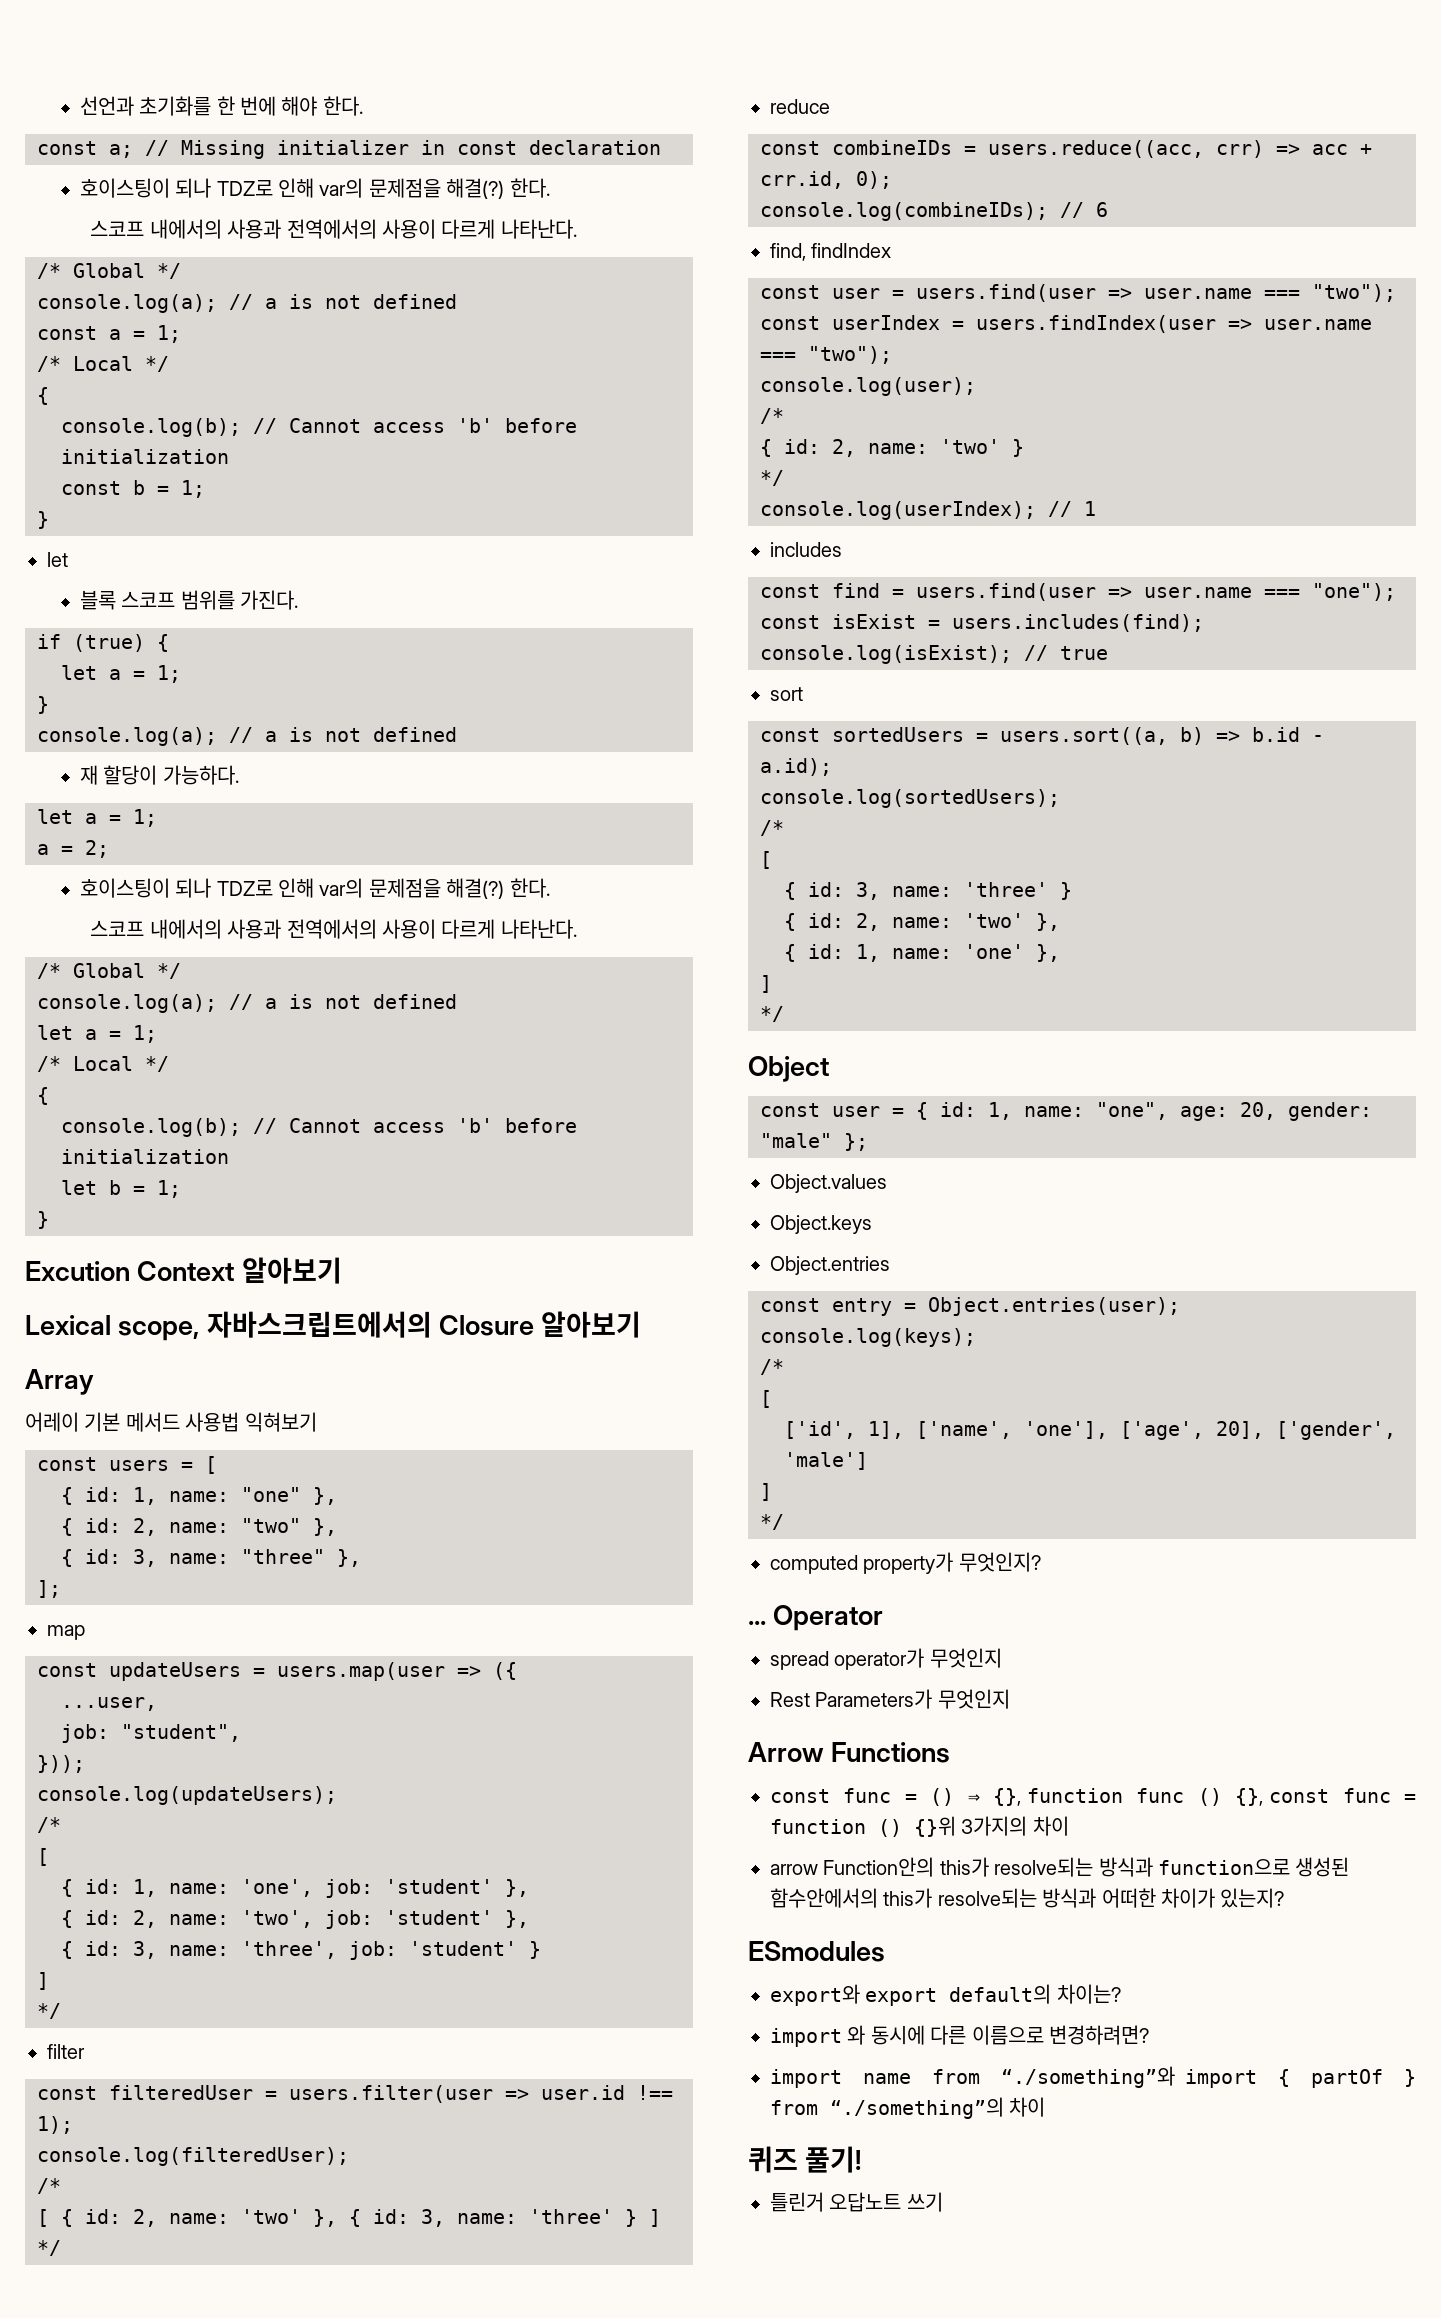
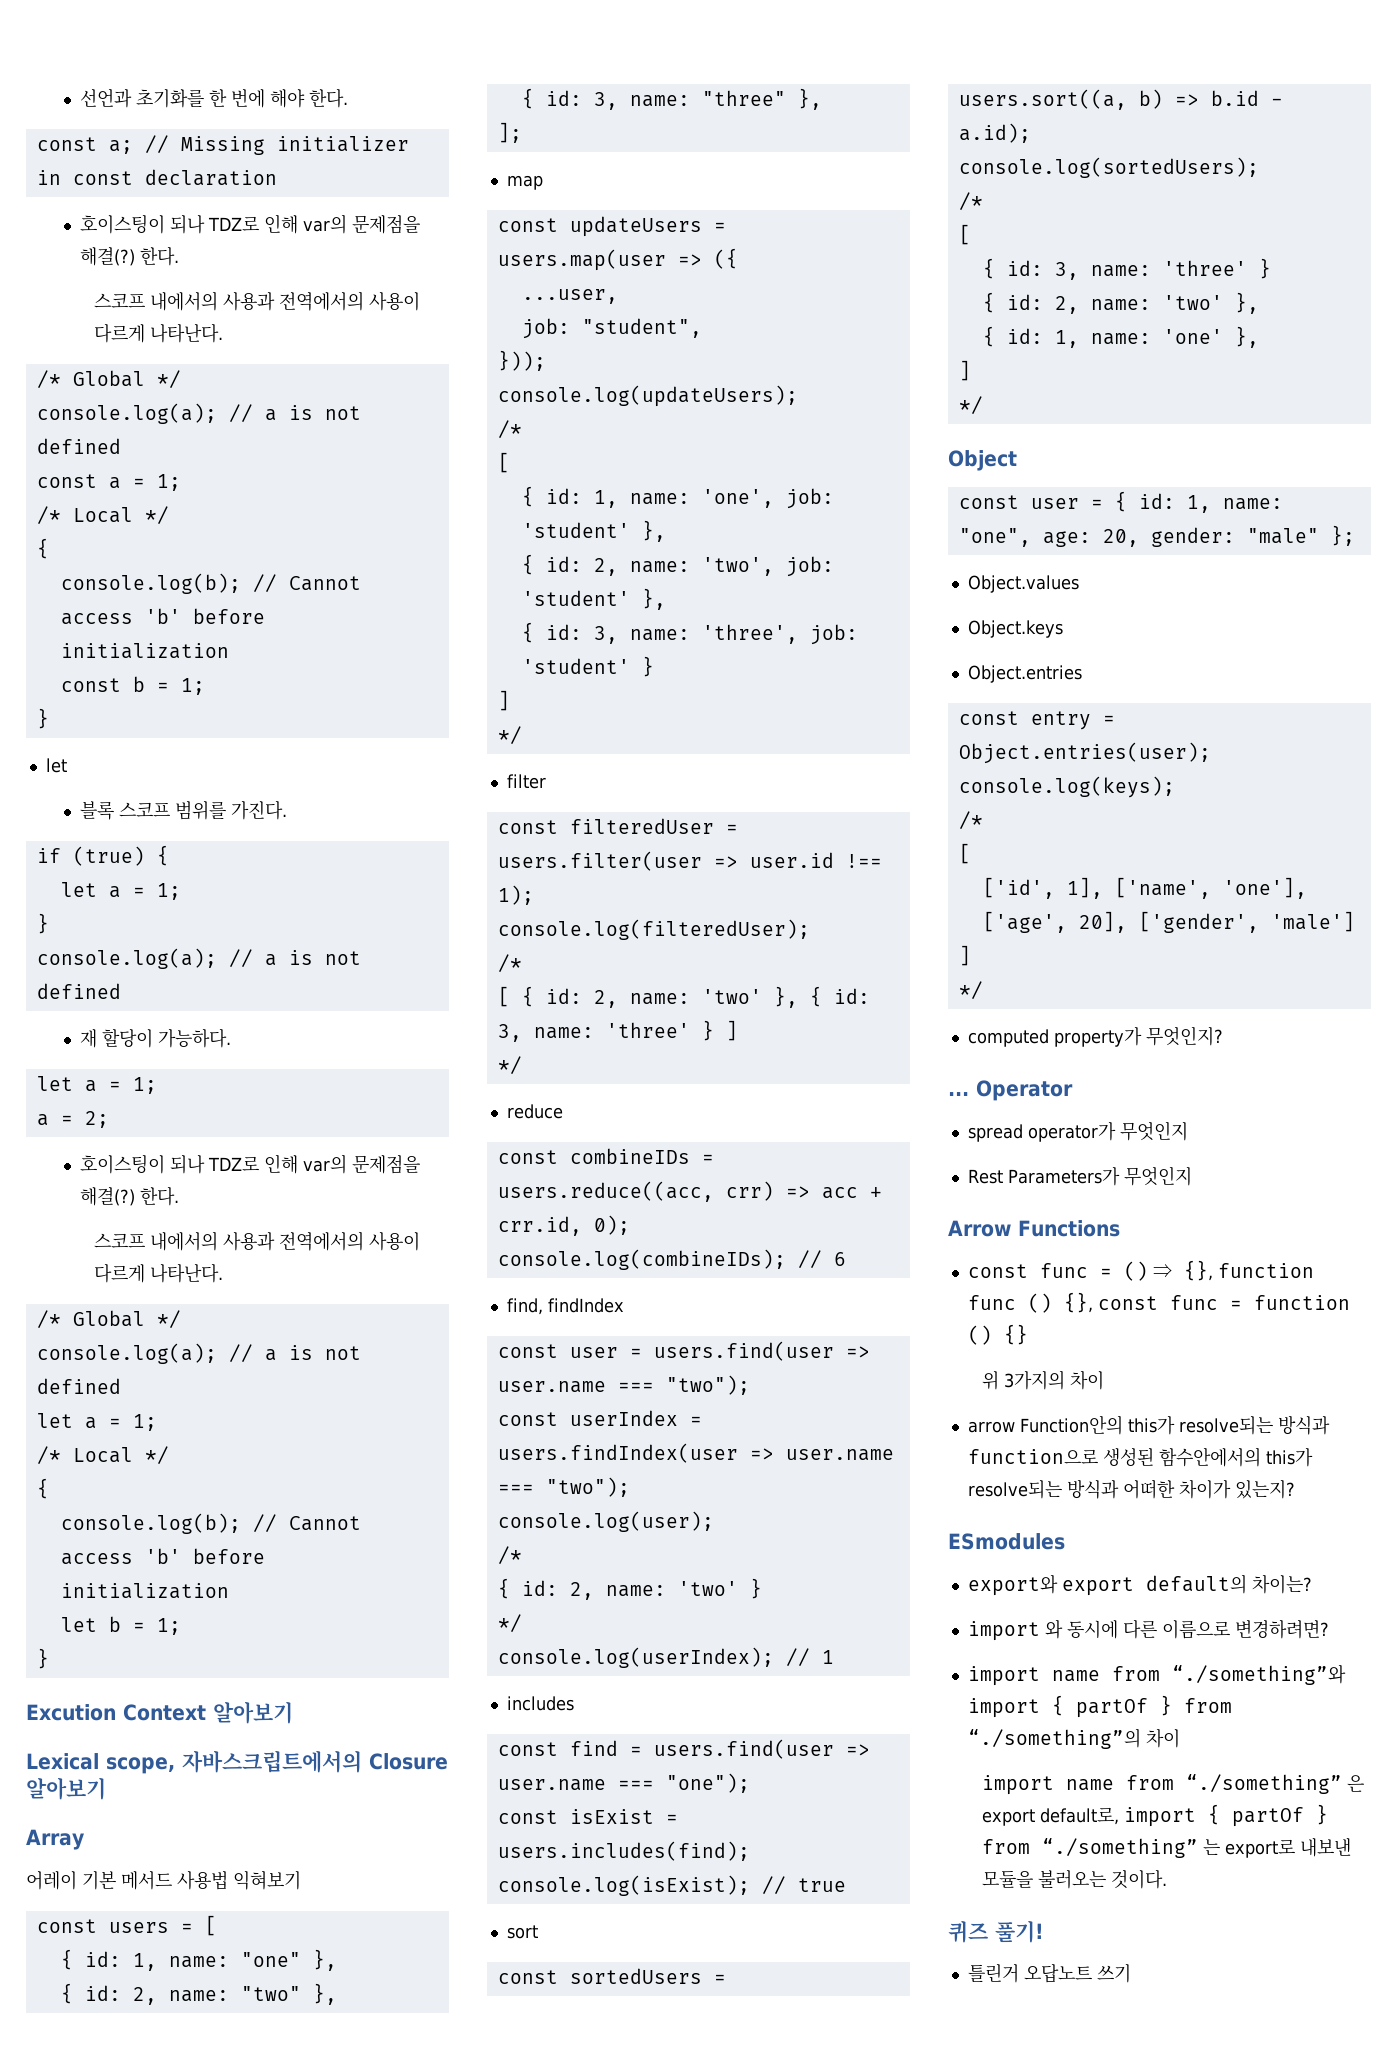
- const func = () ⇒ {}, function func () {}, const func = function () {}위 3가지의 차이
+ const func = () ⇒ {}, function func () {}, const func = function () {}
+ 위 3가지의 차이
+ import name from “./something” 은 export default로, import { partOf } from “./something” 는 export로 내보낸 모듈을 불러오는 것이다.

